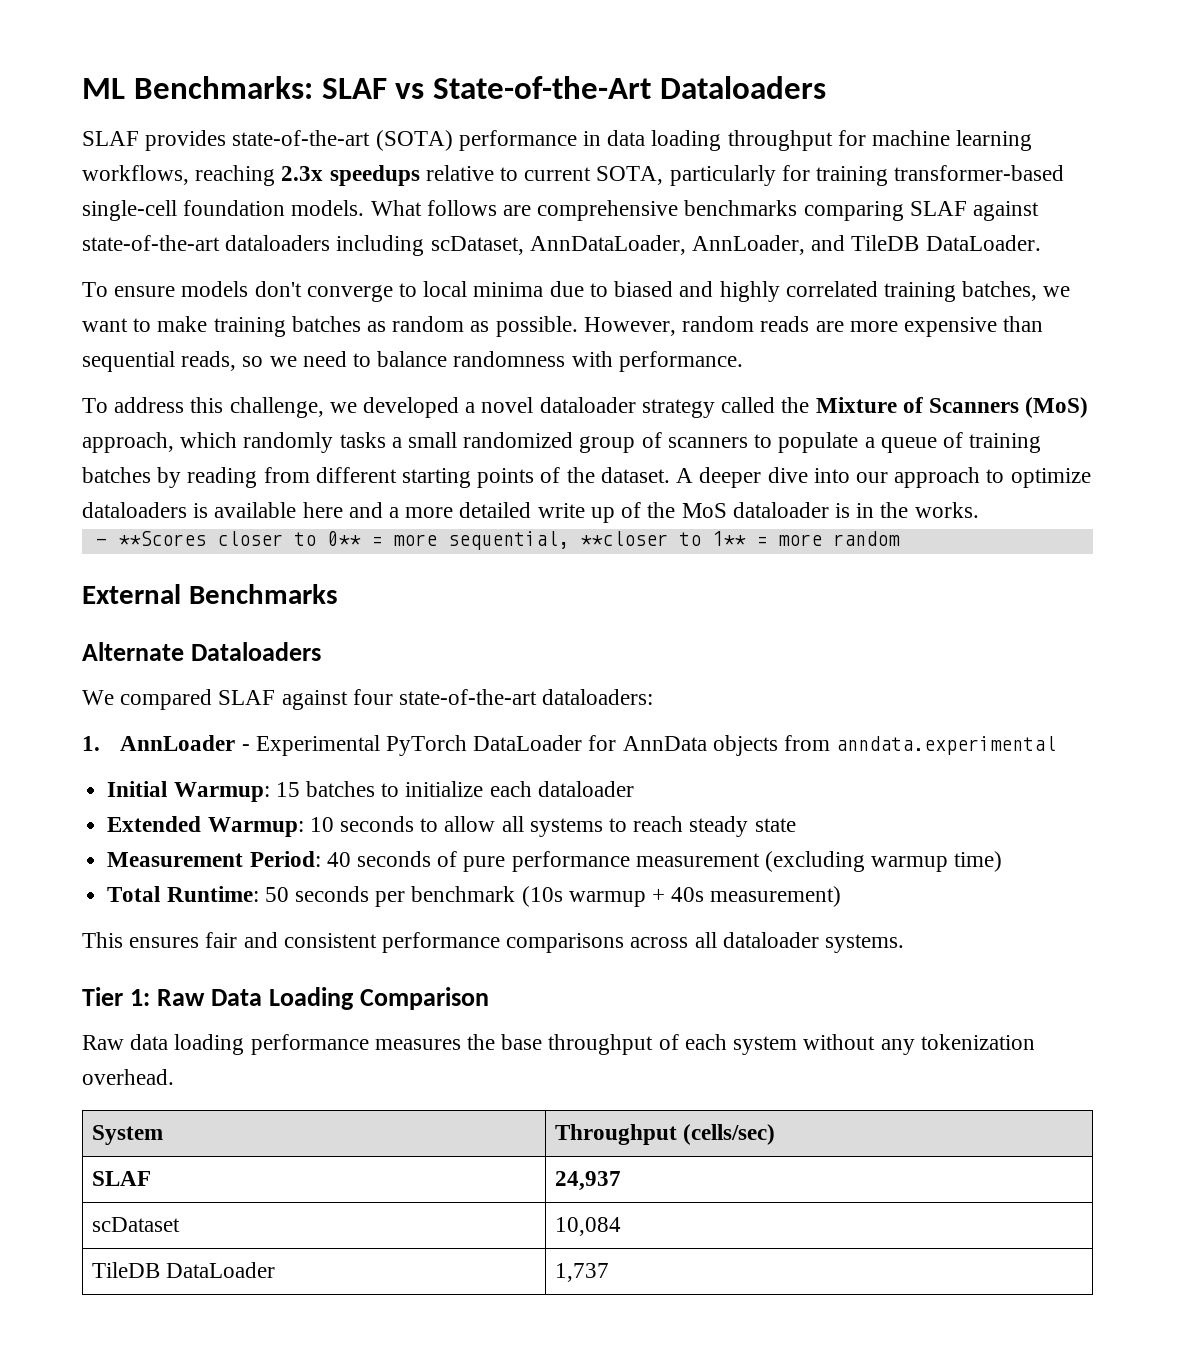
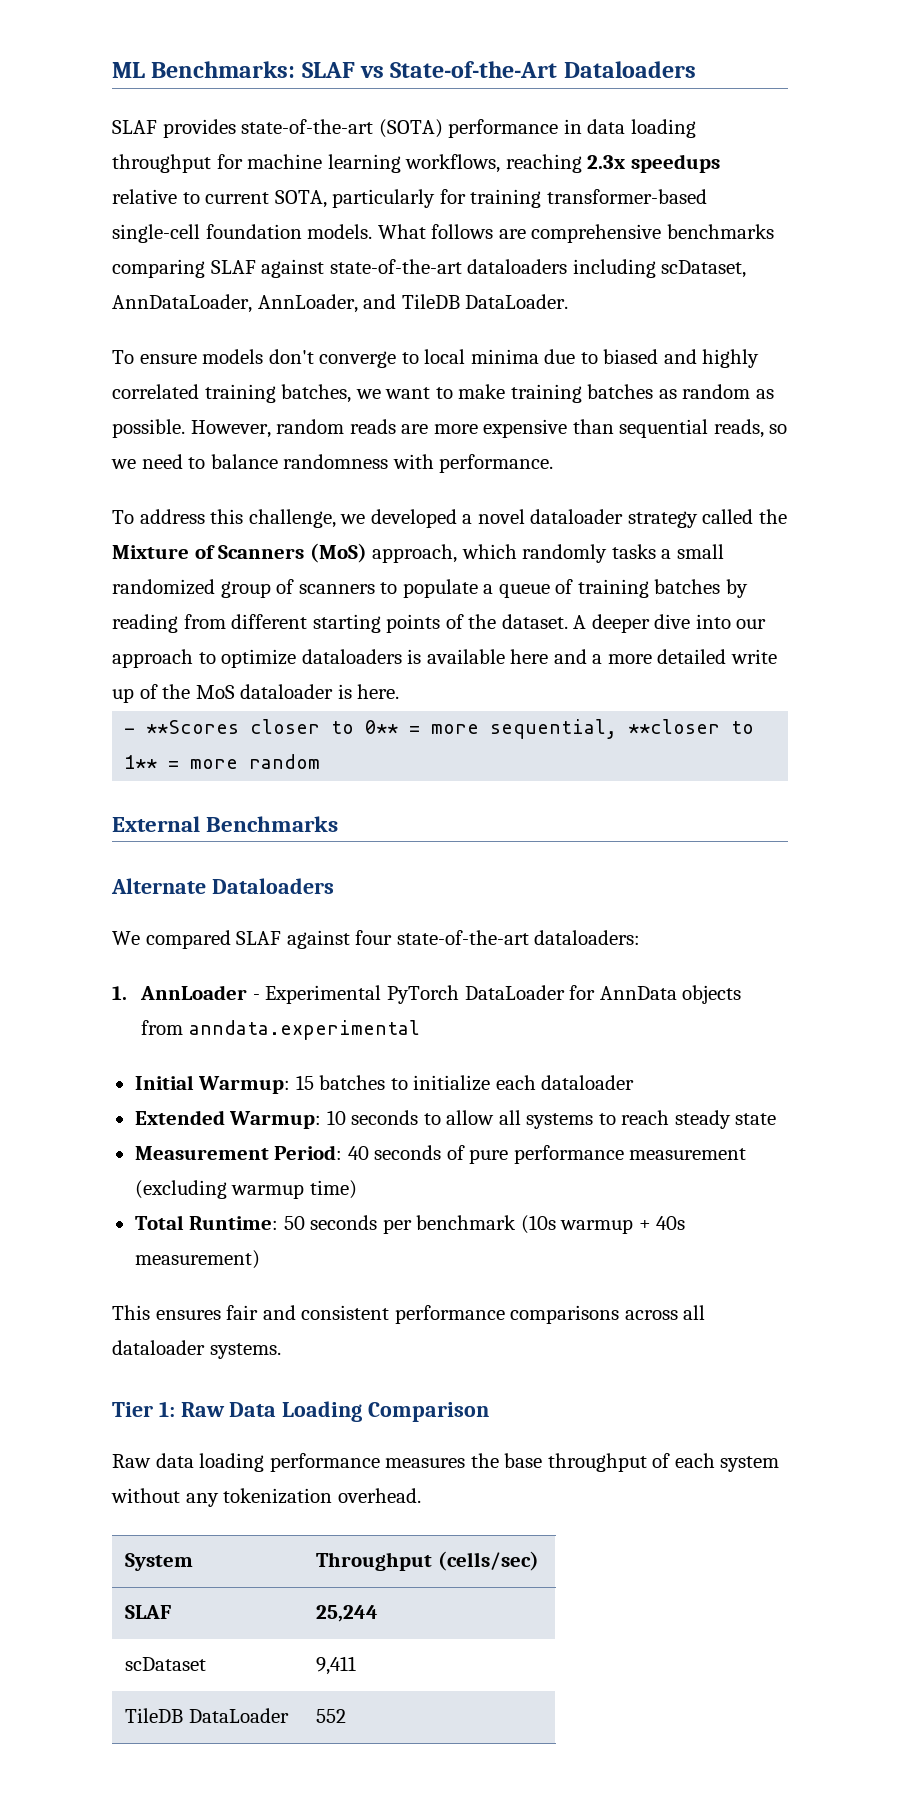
- A deeper dive into our approach to optimize dataloaders is available here and a more detailed write up of the MoS dataloader is in the works.
+ A deeper dive into our approach to optimize dataloaders is available here and a more detailed write up of the MoS dataloader is here.
- SLAF | 24,937
+ SLAF | 25,244
- scDataset | 10,084
+ scDataset | 9,411
- TileDB DataLoader | 1,737
+ TileDB DataLoader | 552

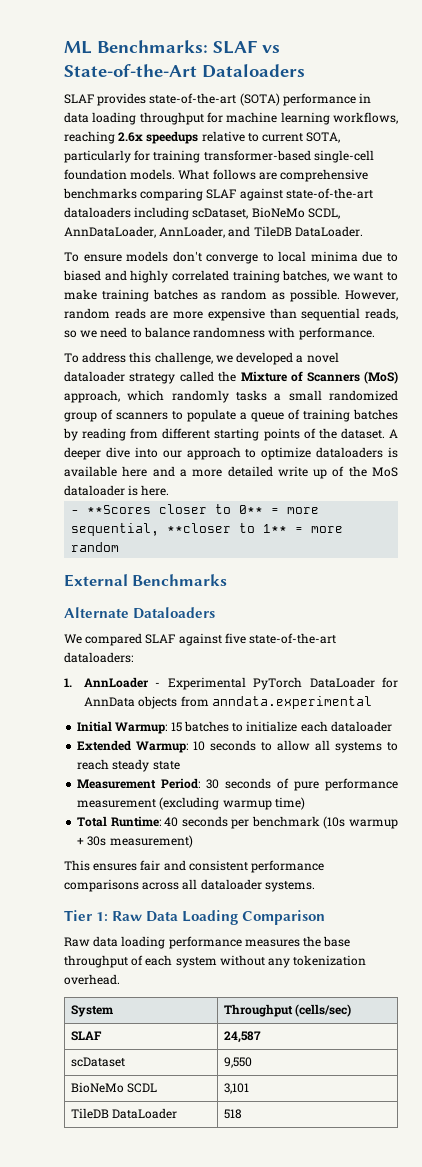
- SLAF provides state-of-the-art (SOTA) performance in data loading throughput for machine learning workflows, reaching 2.3x speedups relative to current SOTA, particularly for training transformer-based single-cell foundation models.
+ SLAF provides state-of-the-art (SOTA) performance in data loading throughput for machine learning workflows, reaching 2.6x speedups relative to current SOTA, particularly for training transformer-based single-cell foundation models.
- What follows are comprehensive benchmarks comparing SLAF against state-of-the-art dataloaders including scDataset, AnnDataLoader, AnnLoader, and TileDB DataLoader.
+ What follows are comprehensive benchmarks comparing SLAF against state-of-the-art dataloaders including scDataset, BioNeMo SCDL, AnnDataLoader, AnnLoader, and TileDB DataLoader.
- We compared SLAF against four state-of-the-art dataloaders:
+ We compared SLAF against five state-of-the-art dataloaders:
- Measurement Period: 40 seconds of pure performance measurement (excluding warmup time)
+ Measurement Period: 30 seconds of pure performance measurement (excluding warmup time)
- Total Runtime: 50 seconds per benchmark (10s warmup + 40s measurement)
+ Total Runtime: 40 seconds per benchmark (10s warmup + 30s measurement)
- SLAF | 25,244
+ SLAF | 24,587
- scDataset | 9,411
+ scDataset | 9,550
+ BioNeMo SCDL | 3,101
- TileDB DataLoader | 552
+ TileDB DataLoader | 518

